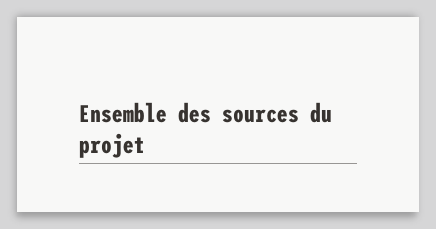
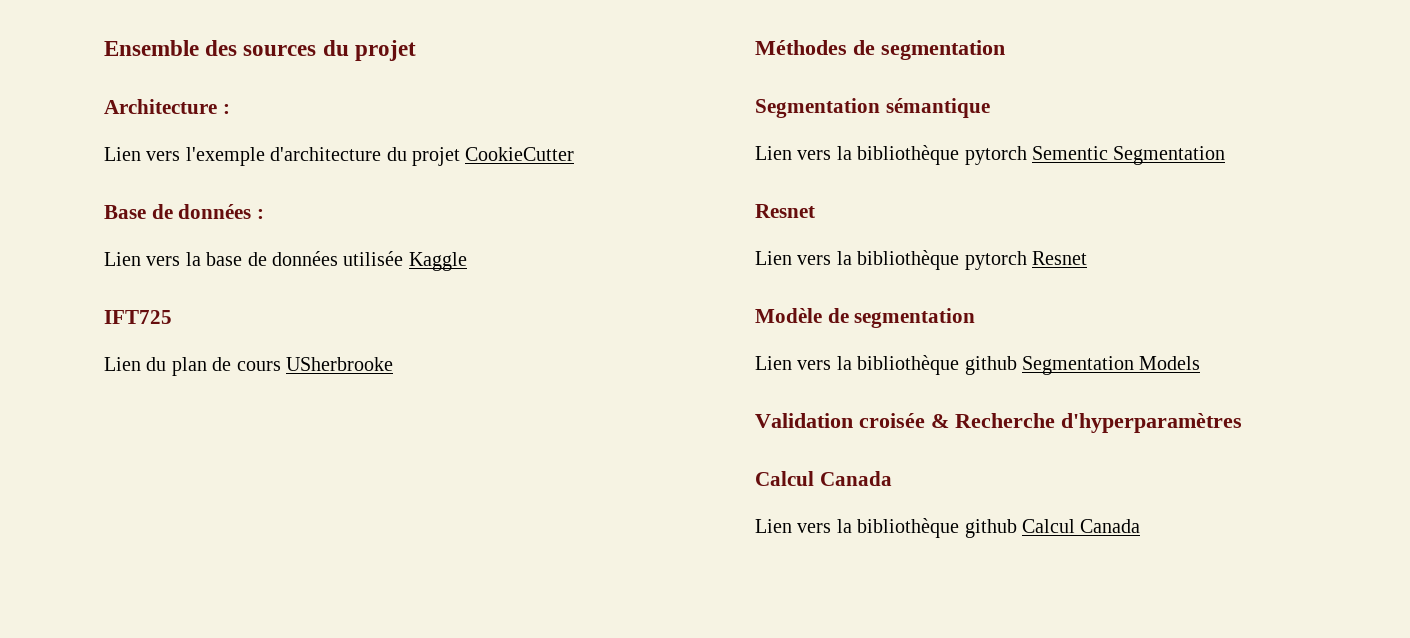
+ Architecture :
+ Lien vers l'exemple d'architecture du projet CookieCutter
+ Base de données :
+ Lien vers la base de données utilisée Kaggle
+ IFT725
+ Lien du plan de cours USherbrooke
+ Méthodes de segmentation
+ Segmentation sémantique
+ Lien vers la bibliothèque pytorch Sementic Segmentation
+ Resnet
+ Lien vers la bibliothèque pytorch Resnet
+ Modèle de segmentation
+ Lien vers la bibliothèque github Segmentation Models
+ Validation croisée & Recherche d'hyperparamètres
+ Calcul Canada
+ Lien vers la bibliothèque github Calcul Canada

